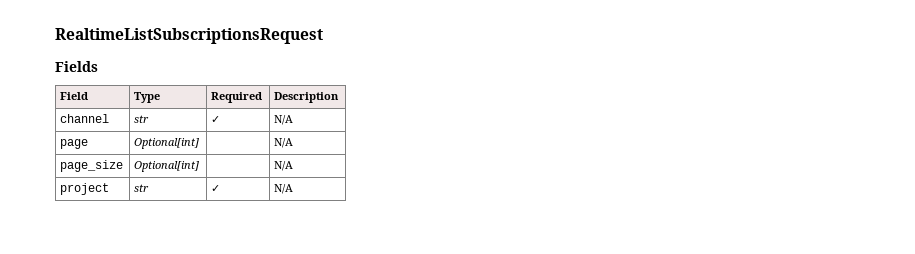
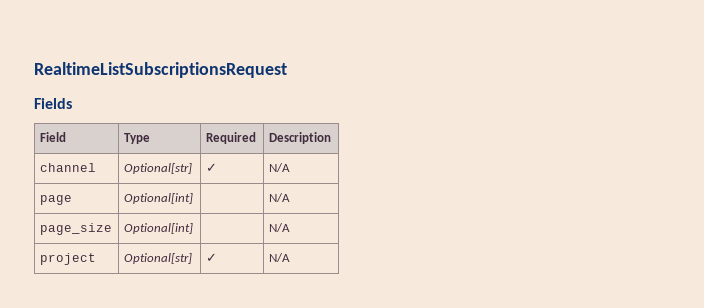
- channel | str | ✓ | N/A
+ channel | Optional[str] | ✓ | N/A
- project | str | ✓ | N/A
+ project | Optional[str] | ✓ | N/A

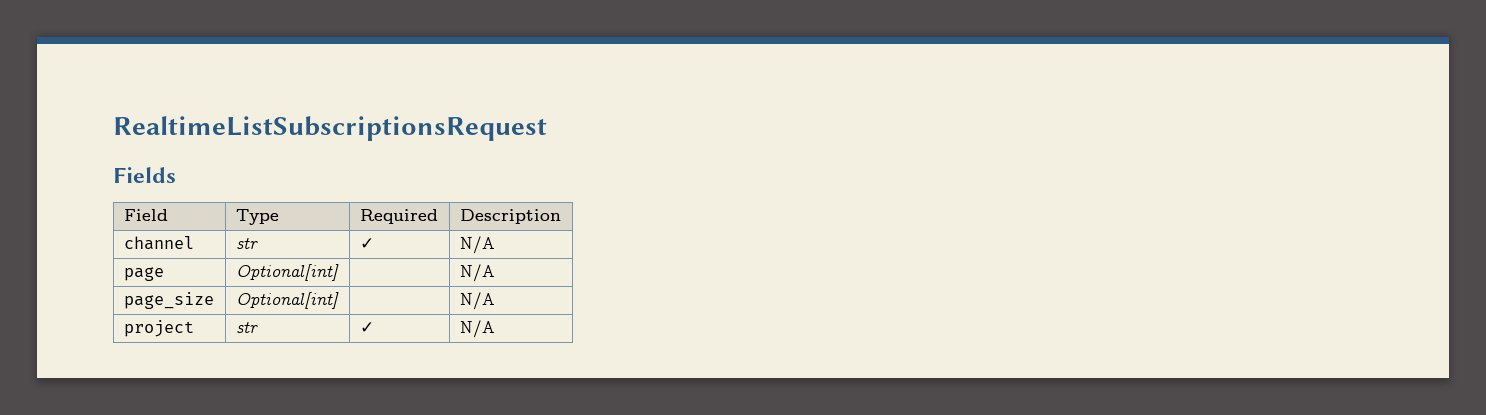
- channel | Optional[str] | ✓ | N/A
+ channel | str | ✓ | N/A
- project | Optional[str] | ✓ | N/A
+ project | str | ✓ | N/A

